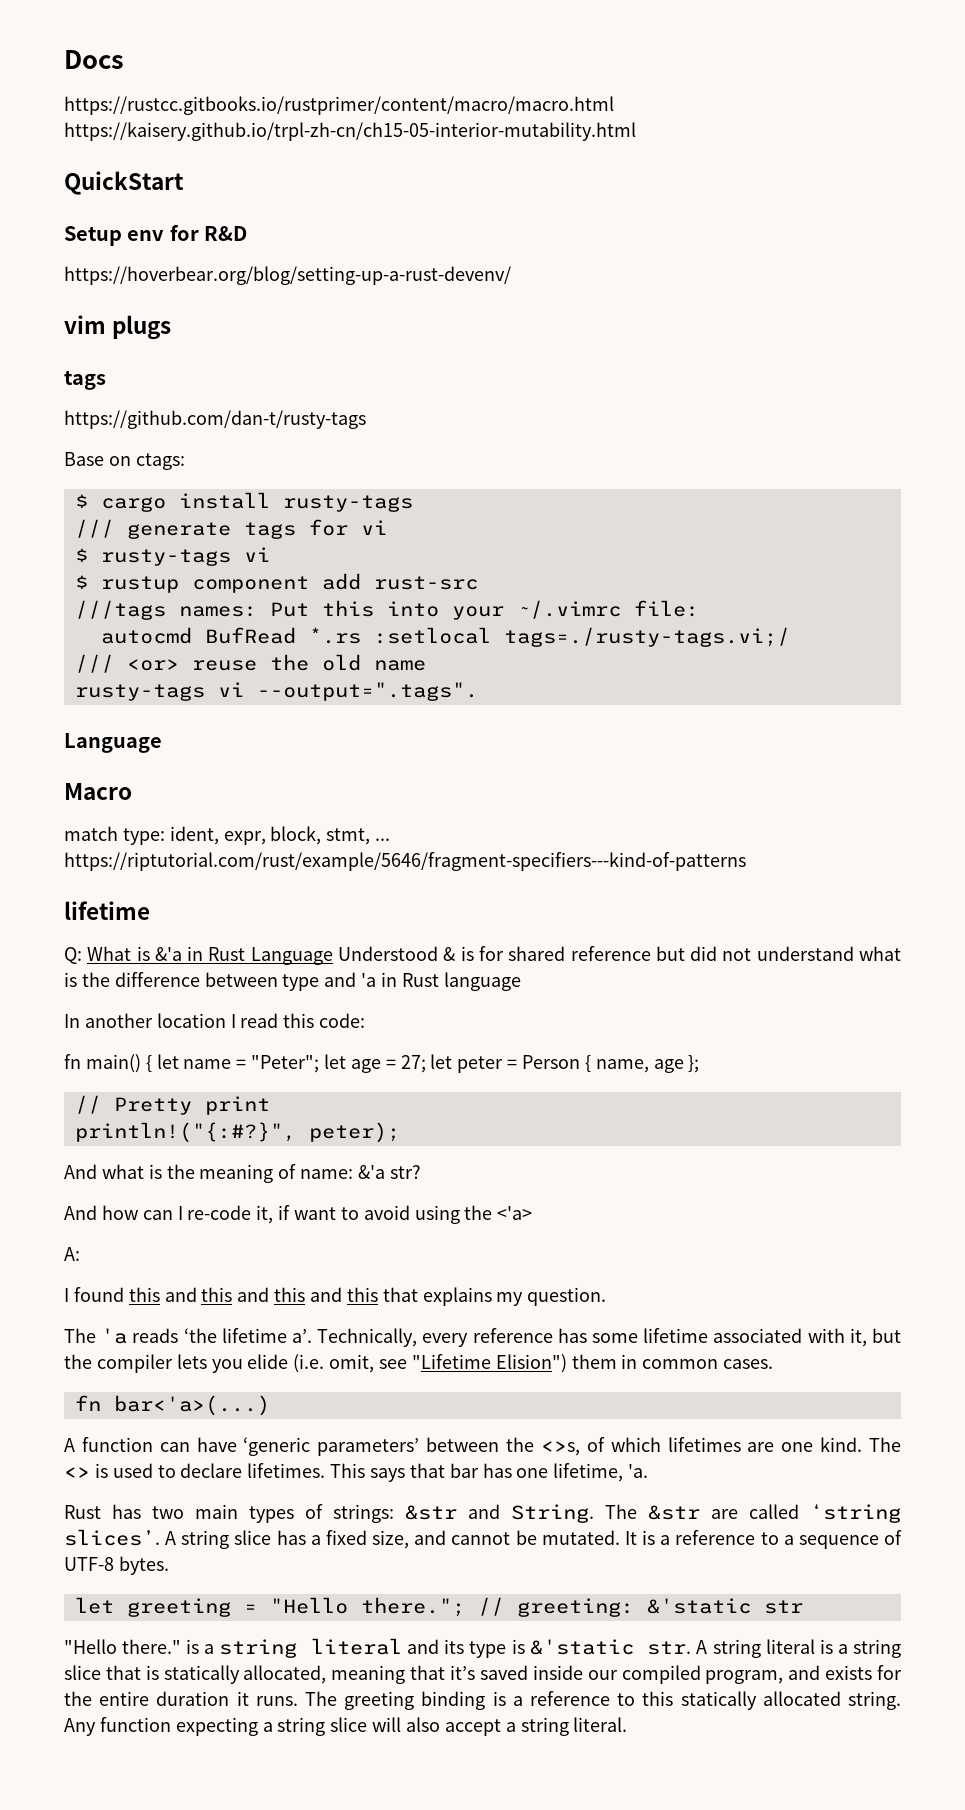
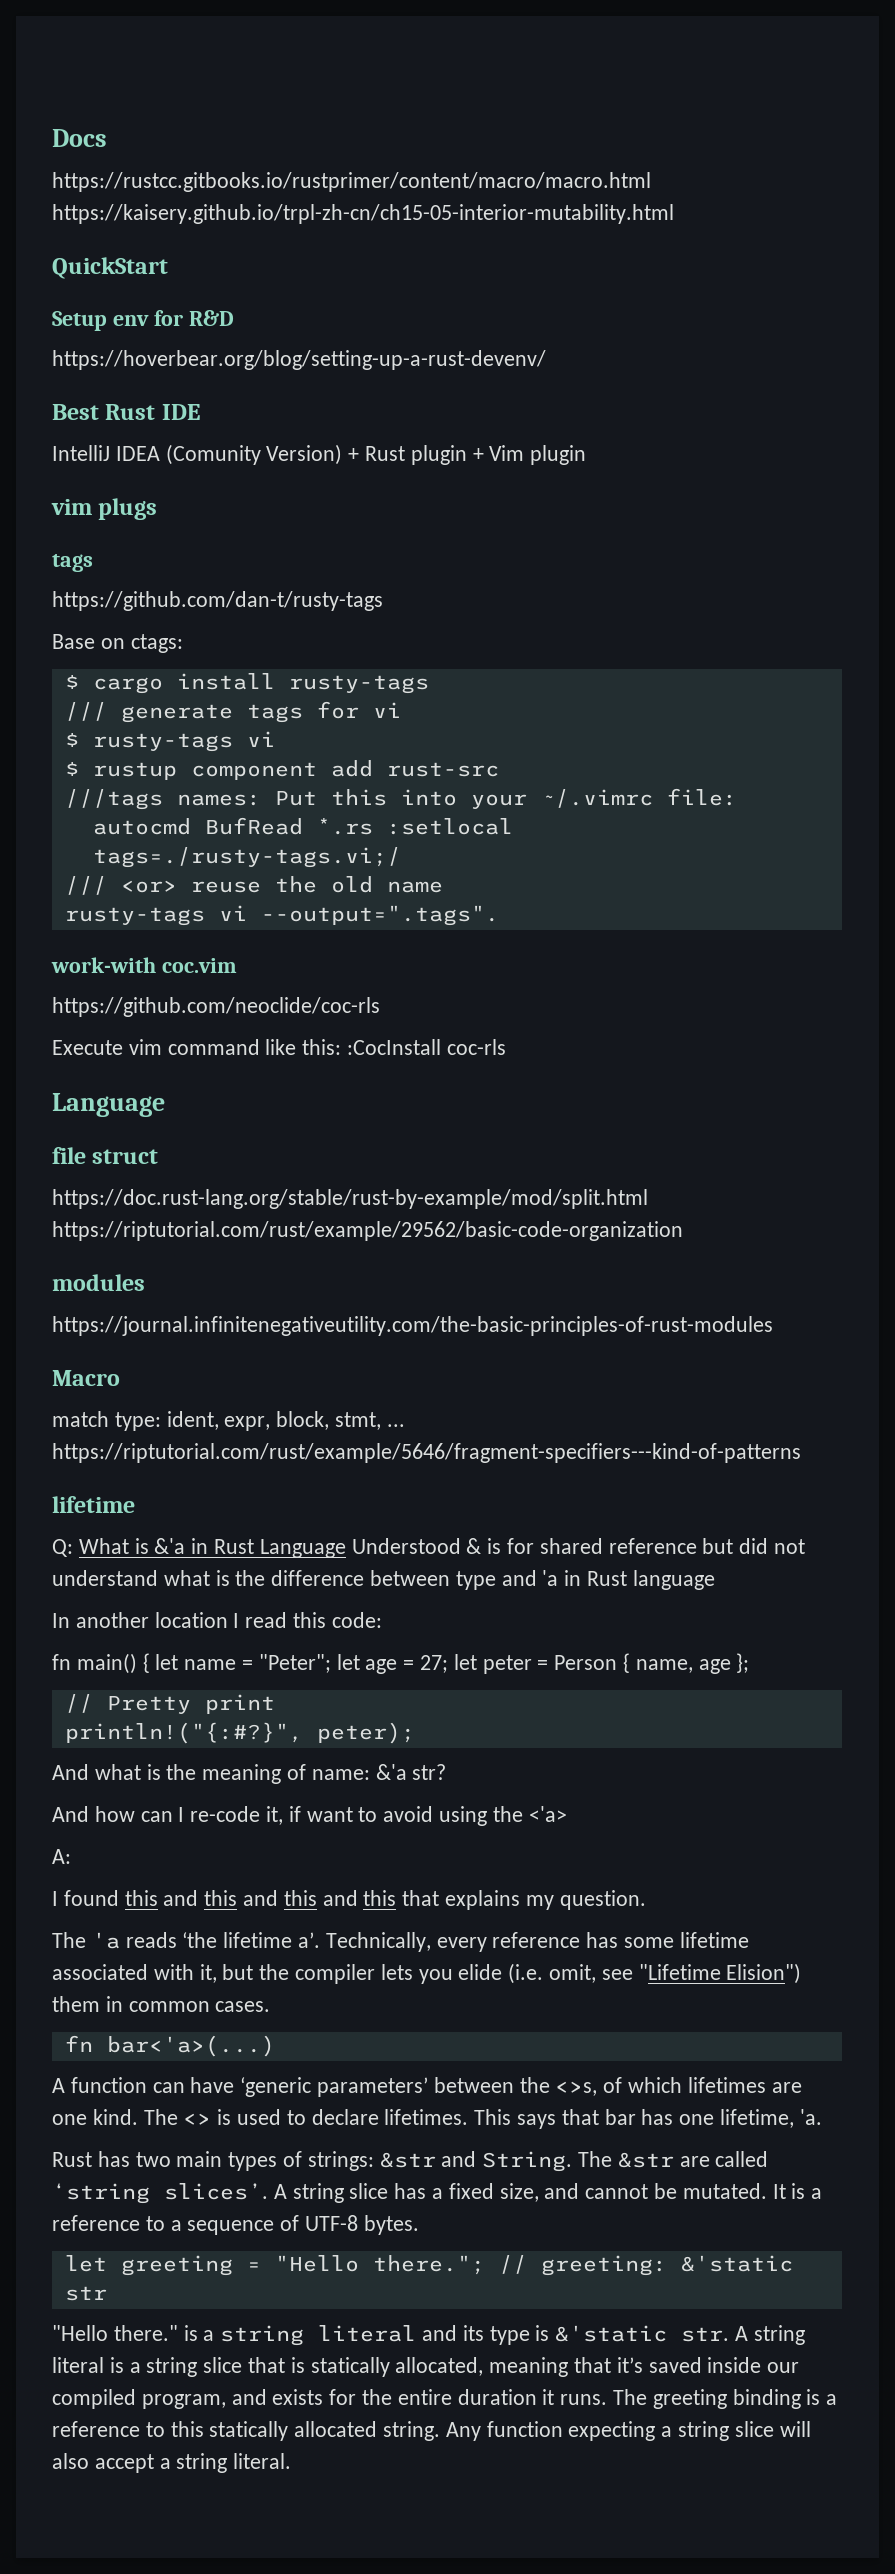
+ Best Rust IDE
+ IntelliJ IDEA (Comunity Version) + Rust plugin + Vim plugin
  rusty-tags vi --output=".tags".
+ work-with coc.vim
+ https://github.com/neoclide/coc-rls
+ Execute vim command like this: :CocInstall coc-rls
  Language
+ file struct
+ https://doc.rust-lang.org/stable/rust-by-example/mod/split.html https://riptutorial.com/rust/example/29562/basic-code-organization
+ modules
+ https://journal.infinitenegativeutility.com/the-basic-principles-of-rust-modules

